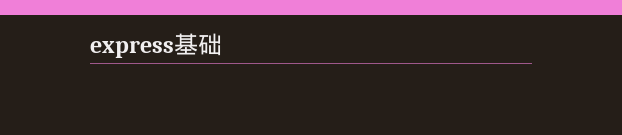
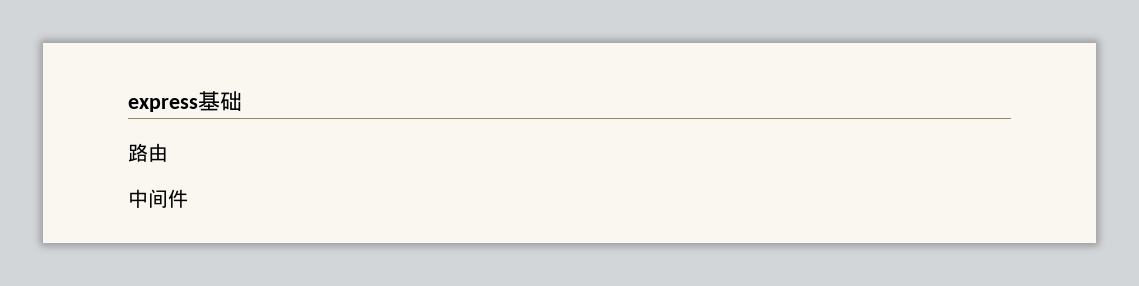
+ 路由
+ 中间件

